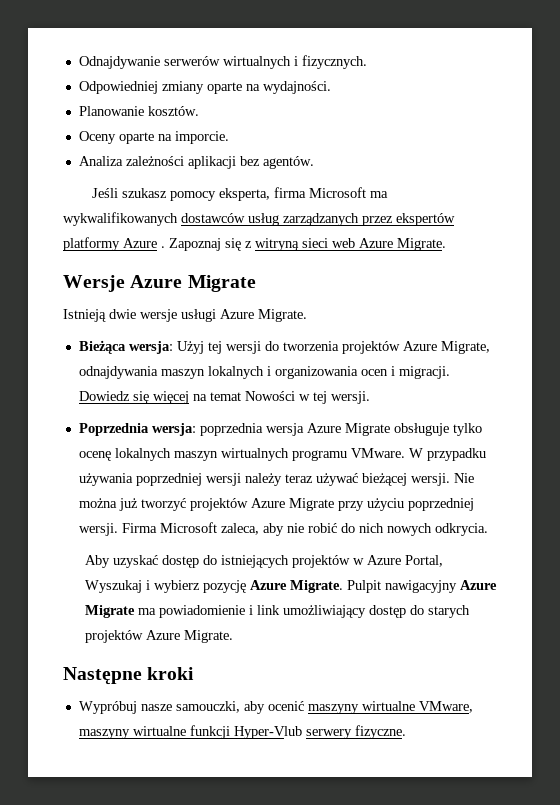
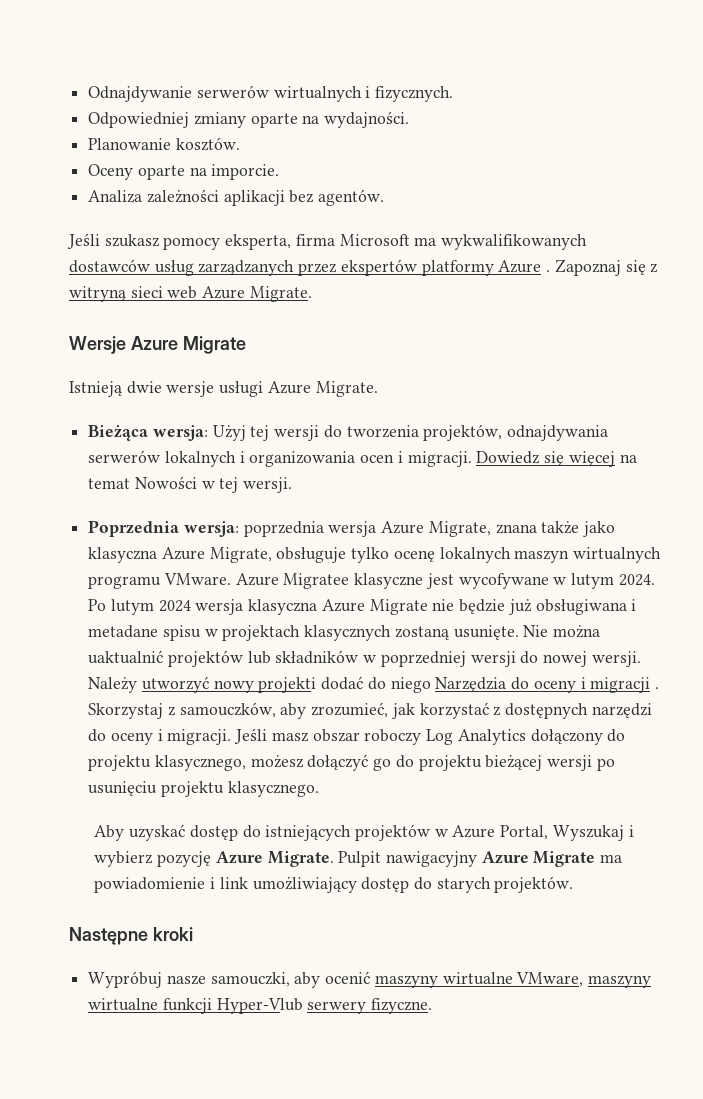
- Bieżąca wersja: Użyj tej wersji do tworzenia projektów Azure Migrate, odnajdywania maszyn lokalnych i organizowania ocen i migracji.
+ Bieżąca wersja: Użyj tej wersji do tworzenia projektów, odnajdywania serwerów lokalnych i organizowania ocen i migracji.
- Poprzednia wersja: poprzednia wersja Azure Migrate obsługuje tylko ocenę lokalnych maszyn wirtualnych programu VMware.
+ Poprzednia wersja: poprzednia wersja Azure Migrate, znana także jako klasyczna Azure Migrate, obsługuje tylko ocenę lokalnych maszyn wirtualnych programu VMware.
- W przypadku używania poprzedniej wersji należy teraz używać bieżącej wersji. Nie można już tworzyć projektów Azure Migrate przy użyciu poprzedniej wersji. Firma Microsoft zaleca, aby nie robić do nich nowych odkrycia.
+ Azure Migratee klasyczne jest wycofywane w lutym 2024. Po lutym 2024 wersja klasyczna Azure Migrate nie będzie już obsługiwana i metadane spisu w projektach klasycznych zostaną usunięte. Nie można uaktualnić projektów lub składników w poprzedniej wersji do nowej wersji. Należy utworzyć nowy projekti dodać do niego Narzędzia do oceny i migracji . Skorzystaj z samouczków, aby zrozumieć, jak korzystać z dostępnych narzędzi do oceny i migracji. Jeśli masz obszar roboczy Log Analytics dołączony do projektu klasycznego, możesz dołączyć go do projektu bieżącej wersji po usunięciu projektu klasycznego.
- Pulpit nawigacyjny Azure Migrate ma powiadomienie i link umożliwiający dostęp do starych projektów Azure Migrate.
+ Pulpit nawigacyjny Azure Migrate ma powiadomienie i link umożliwiający dostęp do starych projektów.

